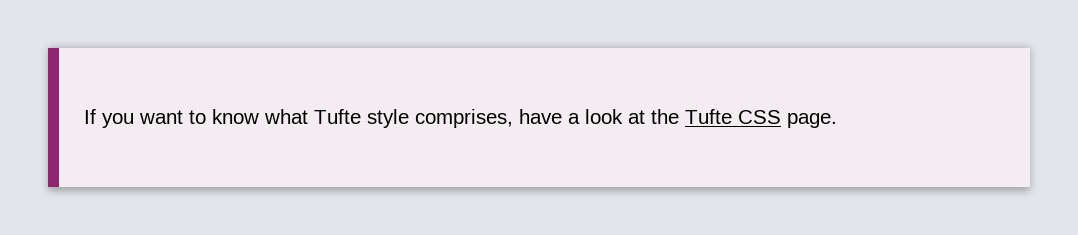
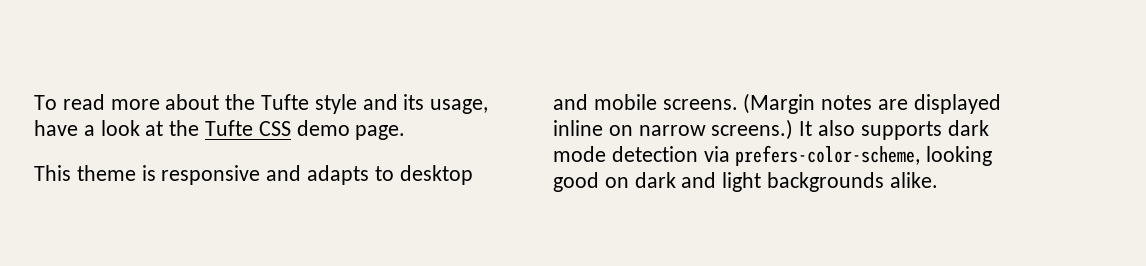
- If you want to know what Tufte style comprises, have a look at the Tufte CSS page.
+ To read more about the Tufte style and its usage, have a look at the Tufte CSS demo page.
+ This theme is responsive and adapts to desktop and mobile screens. (Margin notes are displayed inline on narrow screens.) It also supports dark mode detection via prefers-color-scheme, looking good on dark and light backgrounds alike.

